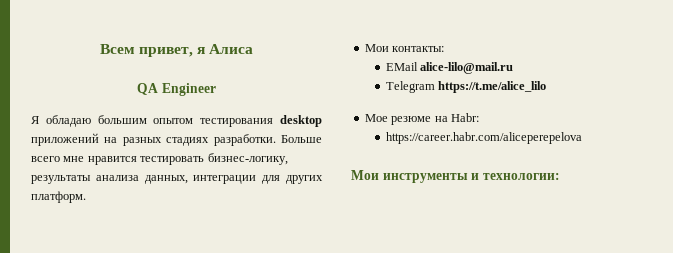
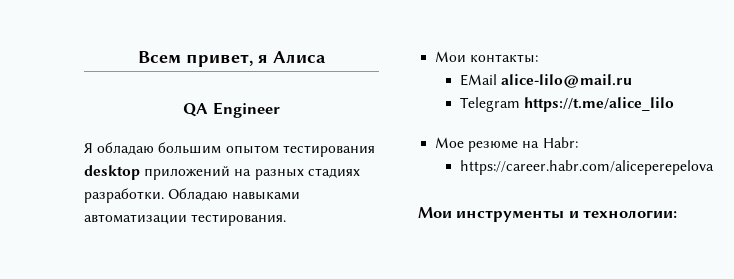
- Больше всего мне нравится тестировать бизнес-логику, результаты анализа данных, интеграции для других платформ.
+ Обладаю навыками автоматизации тестирования.

